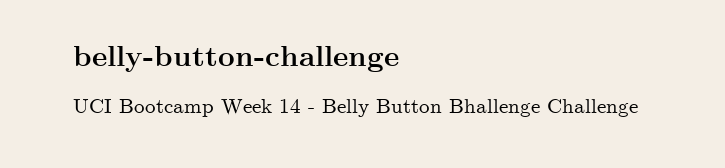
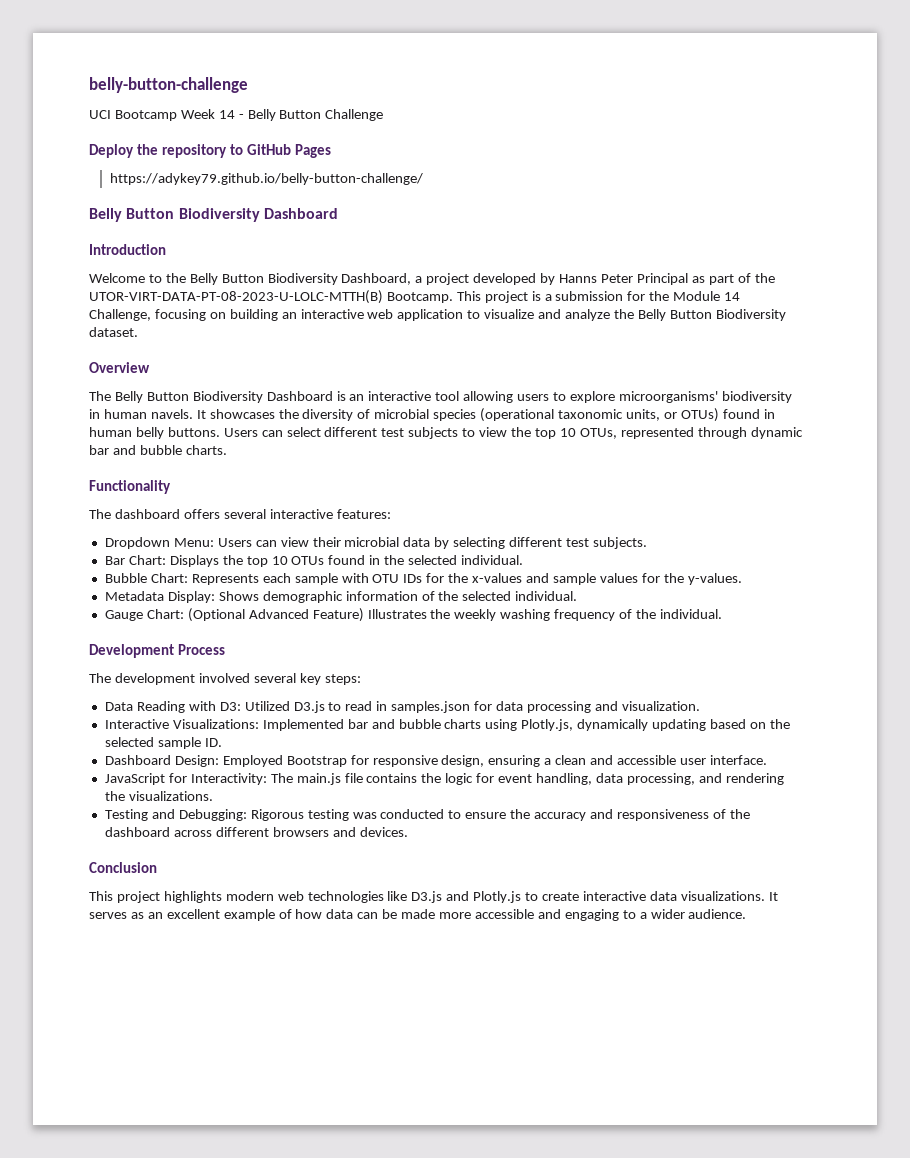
- UCI Bootcamp Week 14 - Belly Button Bhallenge Challenge
+ UCI Bootcamp Week 14 - Belly Button Challenge
+ Deploy the repository to GitHub Pages
+ https://adykey79.github.io/belly-button-challenge/
+ Belly Button Biodiversity Dashboard
+ Introduction
+ Welcome to the Belly Button Biodiversity Dashboard, a project developed by Hanns Peter Principal as part of the UTOR-VIRT-DATA-PT-08-2023-U-LOLC-MTTH(B) Bootcamp. This project is a submission for the Module 14 Challenge, focusing on building an interactive web application to visualize and analyze the Belly Button Biodiversity dataset.
+ Overview
+ The Belly Button Biodiversity Dashboard is an interactive tool allowing users to explore microorganisms' biodiversity in human navels. It showcases the diversity of microbial species (operational taxonomic units, or OTUs) found in human belly buttons. Users can select different test subjects to view the top 10 OTUs, represented through dynamic bar and bubble charts.
+ Functionality
+ The dashboard offers several interactive features:
+ Dropdown Menu: Users can view their microbial data by selecting different test subjects.
+ Bar Chart: Displays the top 10 OTUs found in the selected individual.
+ Bubble Chart: Represents each sample with OTU IDs for the x-values and sample values for the y-values.
+ Metadata Display: Shows demographic information of the selected individual.
+ Gauge Chart: (Optional Advanced Feature) Illustrates the weekly washing frequency of the individual.
+ Development Process
+ The development involved several key steps:
+ Data Reading with D3: Utilized D3.js to read in samples.json for data processing and visualization.
+ Interactive Visualizations: Implemented bar and bubble charts using Plotly.js, dynamically updating based on the selected sample ID.
+ Dashboard Design: Employed Bootstrap for responsive design, ensuring a clean and accessible user interface.
+ JavaScript for Interactivity: The main.js file contains the logic for event handling, data processing, and rendering the visualizations.
+ Testing and Debugging: Rigorous testing was conducted to ensure the accuracy and responsiveness of the dashboard across different browsers and devices.
+ Conclusion
+ This project highlights modern web technologies like D3.js and Plotly.js to create interactive data visualizations. It serves as an excellent example of how data can be made more accessible and engaging to a wider audience.

